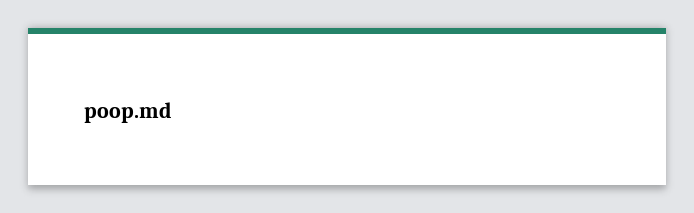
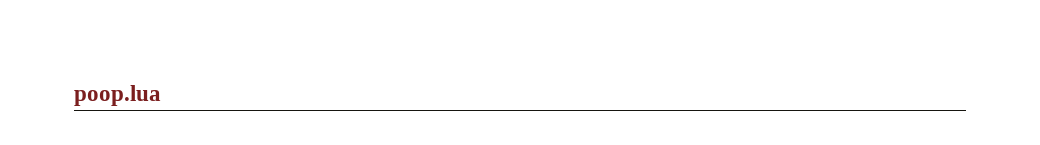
- poop.md
+ poop.lua

